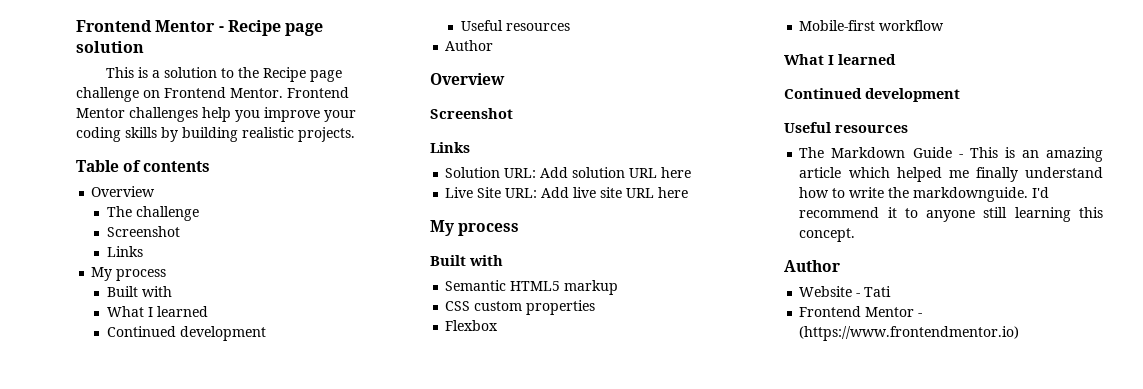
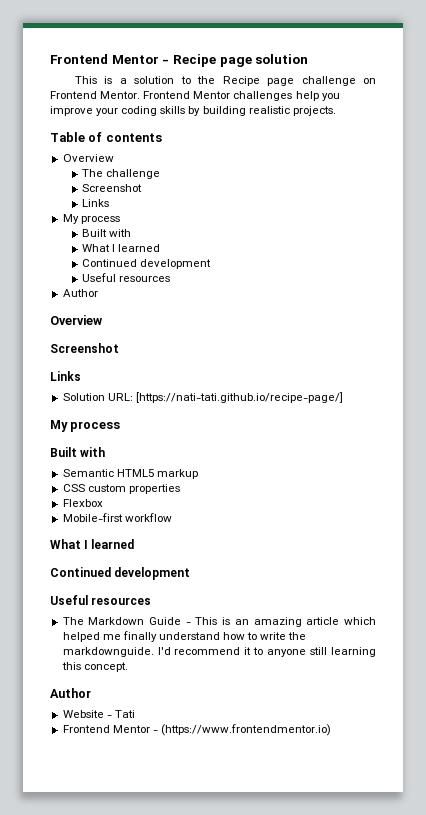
- Solution URL: Add solution URL here
- Live Site URL: Add live site URL here
+ Solution URL: [https://nati-tati.github.io/recipe-page/]

